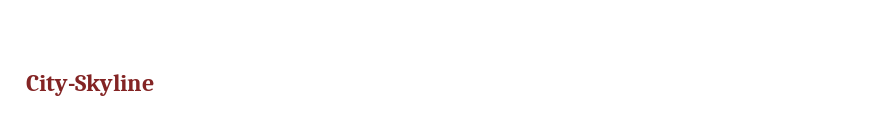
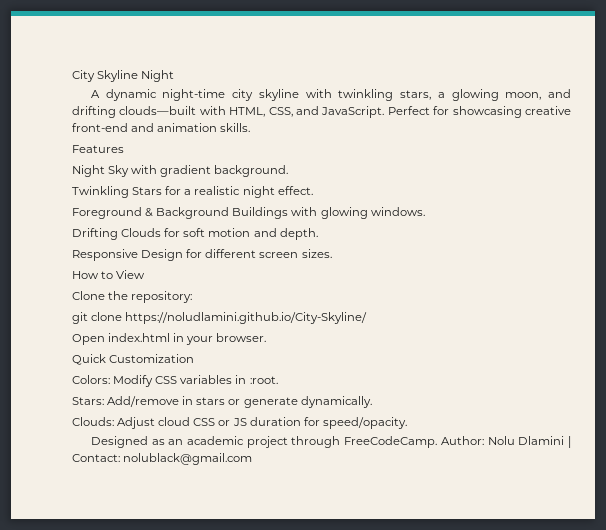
- City-Skyline
+ City Skyline Night
+ A dynamic night-time city skyline with twinkling stars, a glowing moon, and drifting clouds—built with HTML, CSS, and JavaScript. Perfect for showcasing creative front-end and animation skills.
+ Features
+ Night Sky with gradient background.
+ Twinkling Stars for a realistic night effect.
+ Foreground & Background Buildings with glowing windows.
+ Drifting Clouds for soft motion and depth.
+ Responsive Design for different screen sizes.
+ How to View
+ Clone the repository:
+ git clone https://noludlamini.github.io/City-Skyline/
+ Open index.html in your browser.
+ Quick Customization
+ Colors: Modify CSS variables in :root.
+ Stars: Add/remove in stars or generate dynamically.
+ Clouds: Adjust cloud CSS or JS duration for speed/opacity.
+ Designed as an academic project through FreeCodeCamp. Author: Nolu Dlamini | Contact: nolublack@gmail.com

